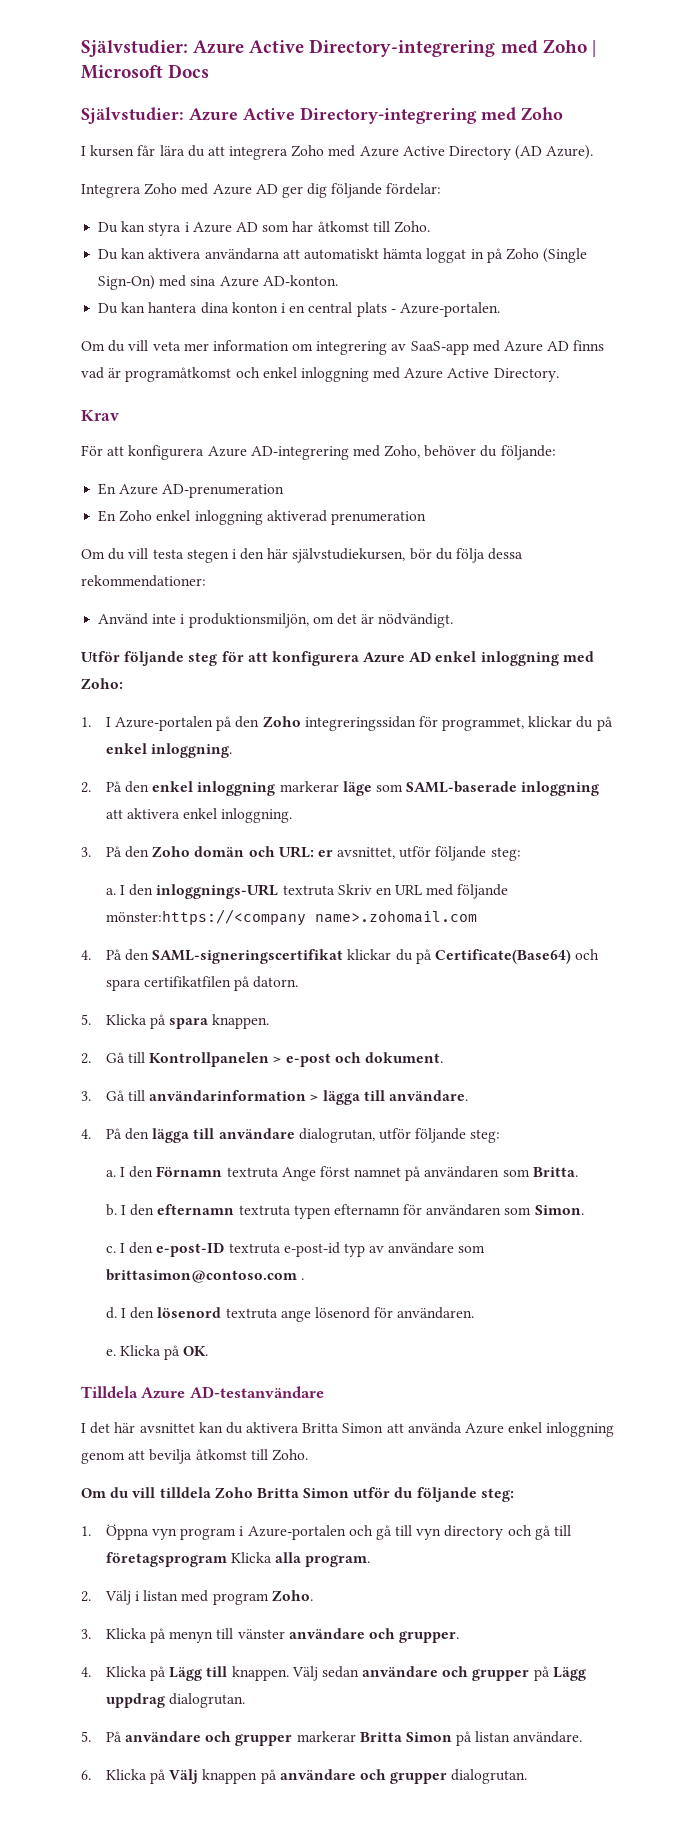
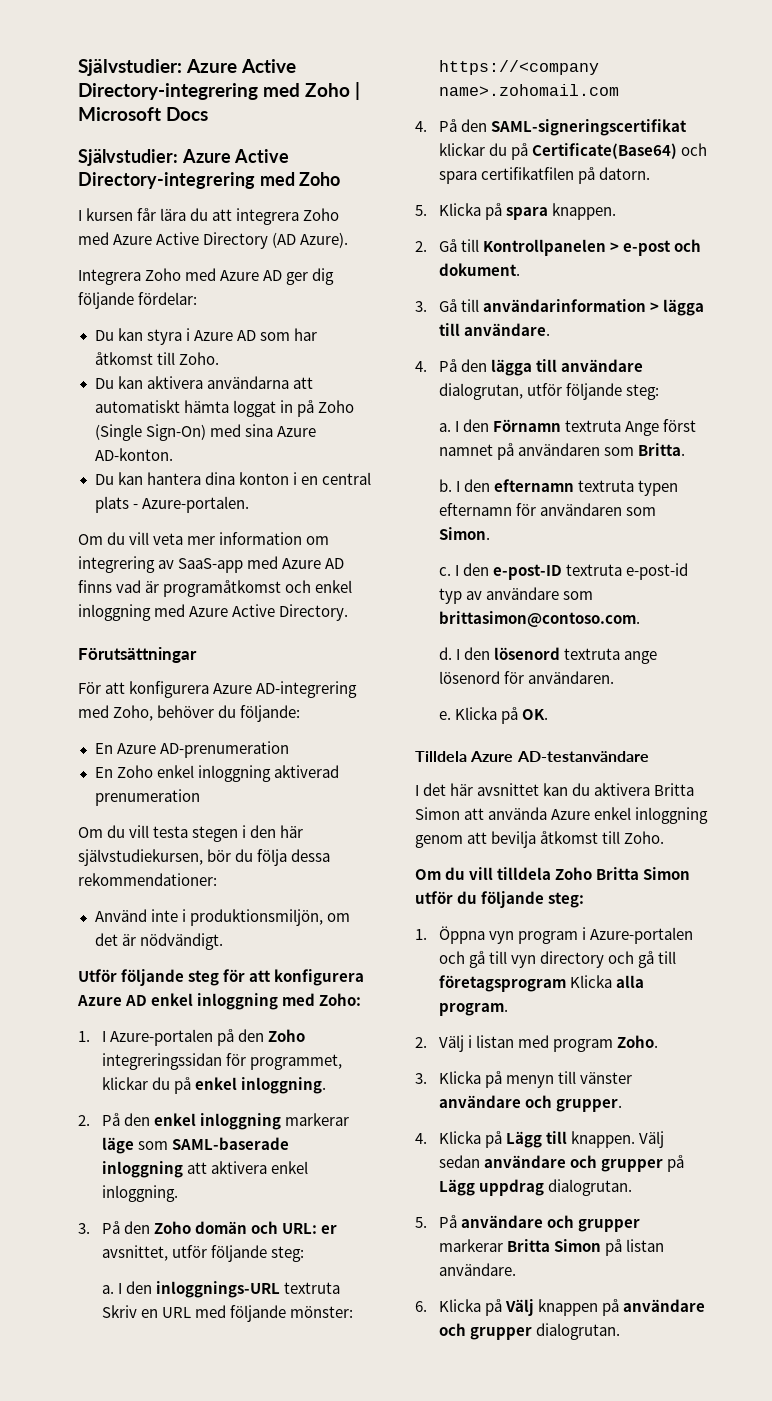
- Krav
+ Förutsättningar
- I den inloggnings-URL textruta Skriv en URL med följande mönster:https://<company name>.zohomail.com
+ I den inloggnings-URL textruta Skriv en URL med följande mönster: https://<company name>.zohomail.com
- I den e-post-ID textruta e-post-id typ av användare som brittasimon@contoso.com .
+ I den e-post-ID textruta e-post-id typ av användare som brittasimon@contoso.com.

